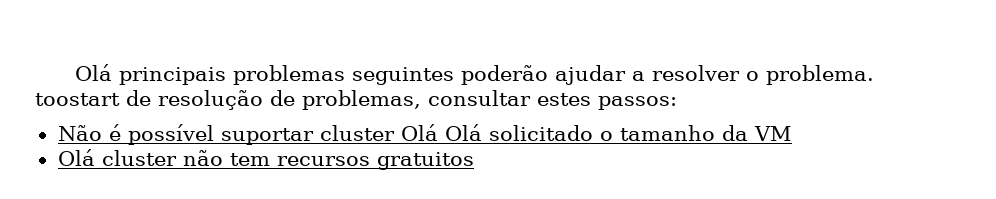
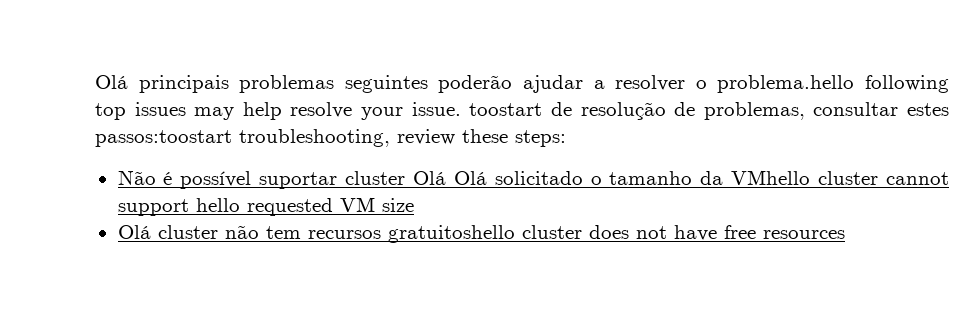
- Olá principais problemas seguintes poderão ajudar a resolver o problema. toostart de resolução de problemas, consultar estes passos:
+ Olá principais problemas seguintes poderão ajudar a resolver o problema.hello following top issues may help resolve your issue. toostart de resolução de problemas, consultar estes passos:toostart troubleshooting, review these steps:
- Não é possível suportar cluster Olá Olá solicitado o tamanho da VM
+ Não é possível suportar cluster Olá Olá solicitado o tamanho da VMhello cluster cannot support hello requested VM size
- Olá cluster não tem recursos gratuitos
+ Olá cluster não tem recursos gratuitoshello cluster does not have free resources

